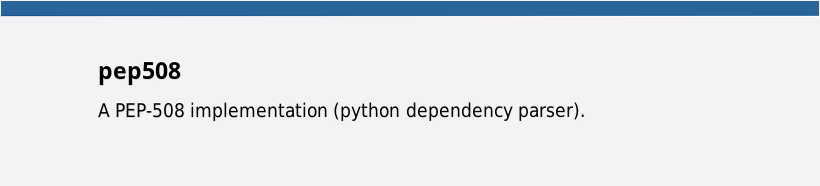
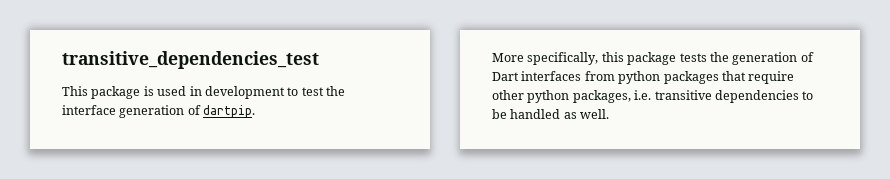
- pep508
- A PEP-508 implementation (python dependency parser).
+ transitive_dependencies_test
+ This package is used in development to test the interface generation of dartpip.
+ More specifically, this package tests the generation of Dart interfaces from python packages that require other python packages, i.e. transitive dependencies to be handled as well.

